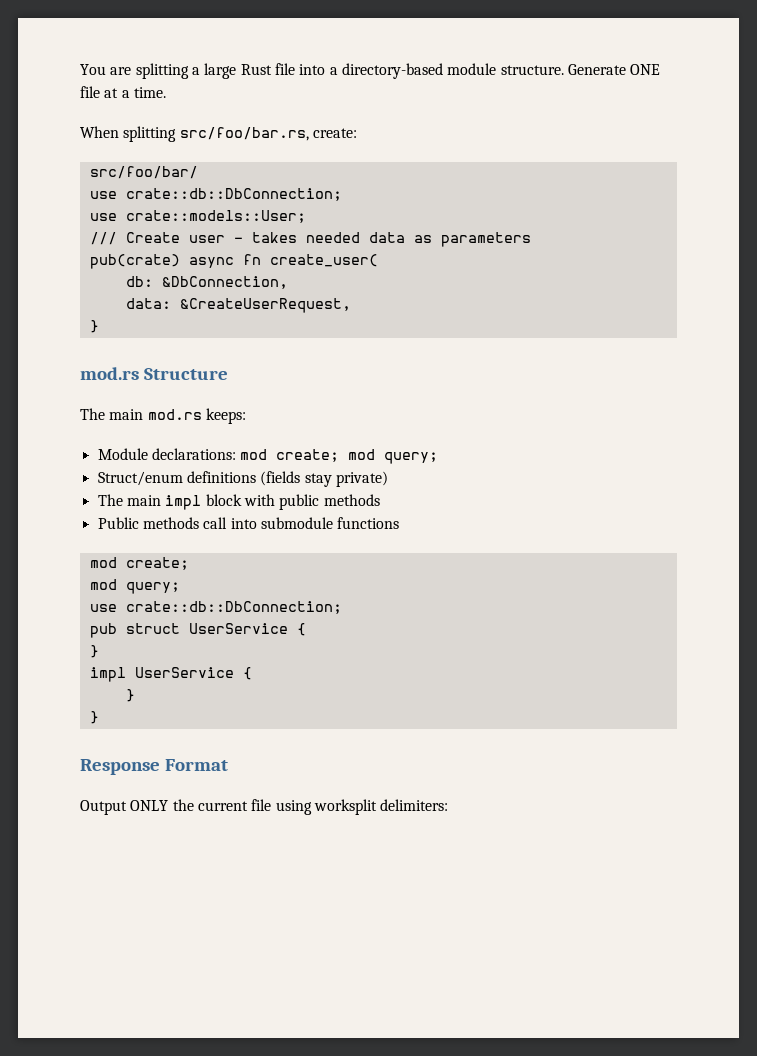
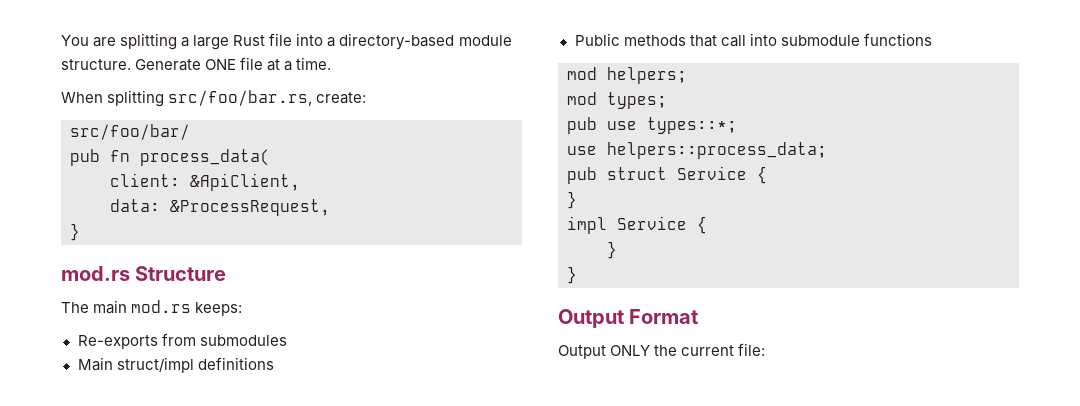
  src/foo/bar/
- use crate::db::DbConnection;
- use crate::models::User;
- /// Create user - takes needed data as parameters
- pub(crate) async fn create_user(
- db: &DbConnection,
+ pub fn process_data(
+ client: &ApiClient,
- data: &CreateUserRequest,
+ data: &ProcessRequest,
- Module declarations: mod create; mod query;
- Struct/enum definitions (fields stay private)
- The main impl block with public methods
+ Re-exports from submodules
+ Main struct/impl definitions
- Public methods call into submodule functions
- mod create;
- mod query;
- use crate::db::DbConnection;
+ Public methods that call into submodule functions
+ mod helpers;
+ mod types;
+ pub use types::*;
+ use helpers::process_data;
- pub struct UserService {
+ pub struct Service {
- impl UserService {
+ impl Service {
- Response Format
+ Output Format
- Output ONLY the current file using worksplit delimiters:
+ Output ONLY the current file:

